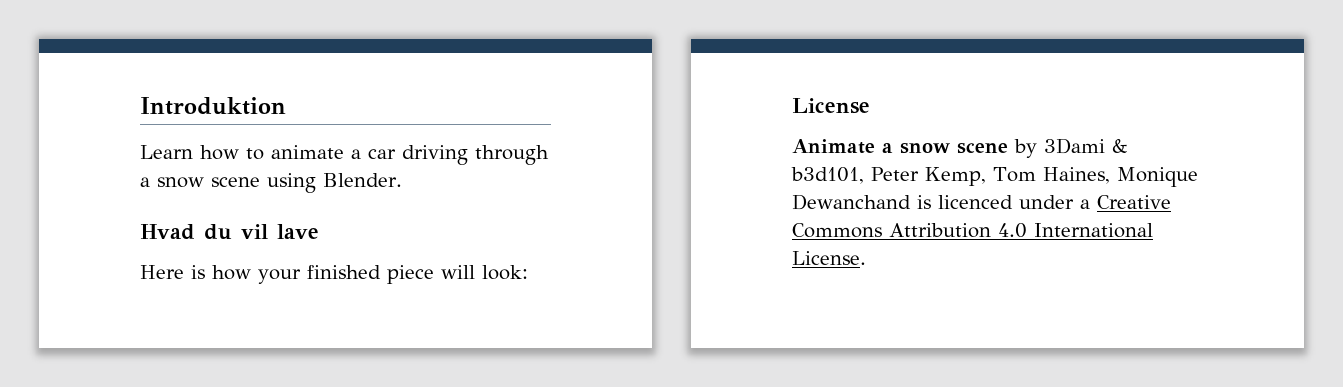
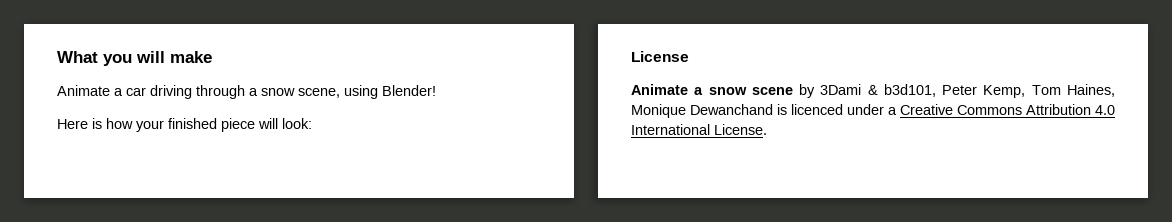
- Introduktion
- Learn how to animate a car driving through a snow scene using Blender.
- Hvad du vil lave
+ What you will make
+ Animate a car driving through a snow scene, using Blender!

